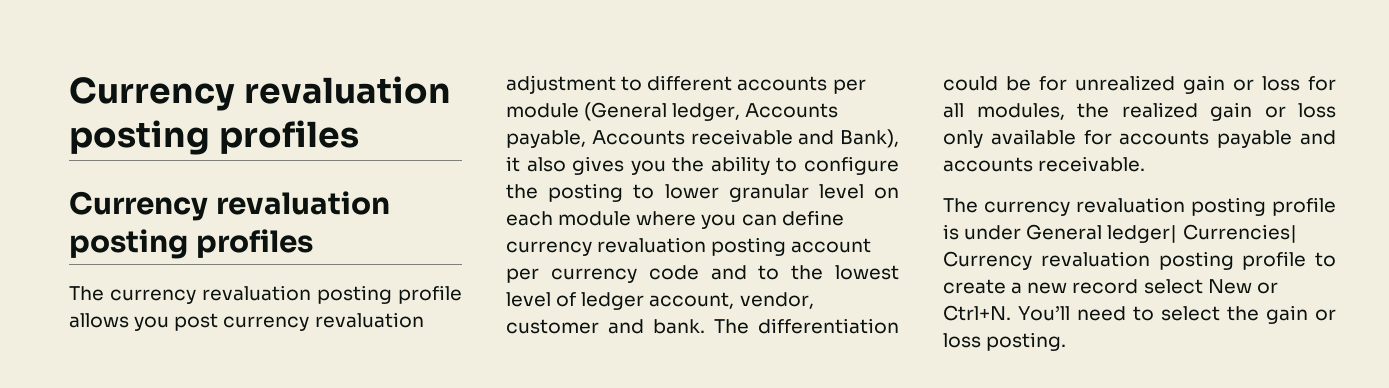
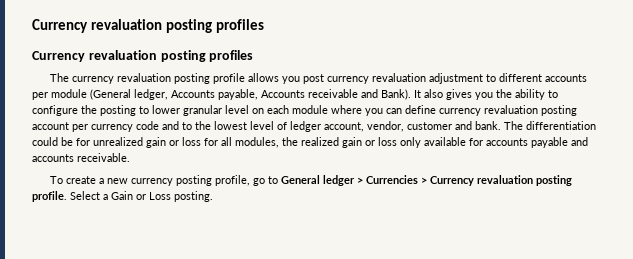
- The currency revaluation posting profile allows you post currency revaluation adjustment to different accounts per module (General ledger, Accounts payable, Accounts receivable and Bank), it also gives you the ability to configure the posting to lower granular level on each module where you can define currency revaluation posting account per currency code and to the lowest level of ledger account, vendor, customer and bank.
+ The currency revaluation posting profile allows you post currency revaluation adjustment to different accounts per module (General ledger, Accounts payable, Accounts receivable and Bank). It also gives you the ability to configure the posting to lower granular level on each module where you can define currency revaluation posting account per currency code and to the lowest level of ledger account, vendor, customer and bank.
- The currency revaluation posting profile is under General ledger| Currencies| Currency revaluation posting profile to create a new record select New or Ctrl+N. You’ll need to select the gain or loss posting.
+ To create a new currency posting profile, go to General ledger > Currencies > Currency revaluation posting profile. Select a Gain or Loss posting.

